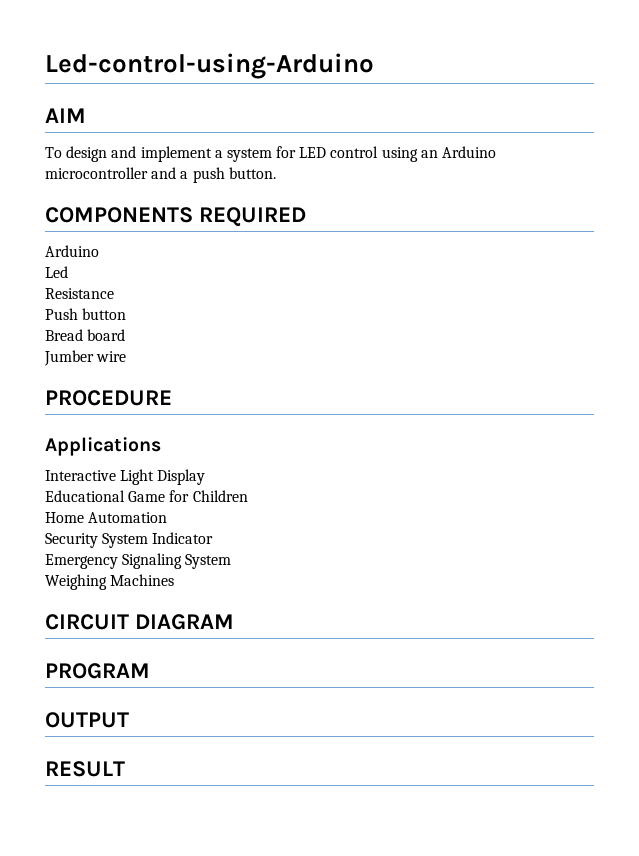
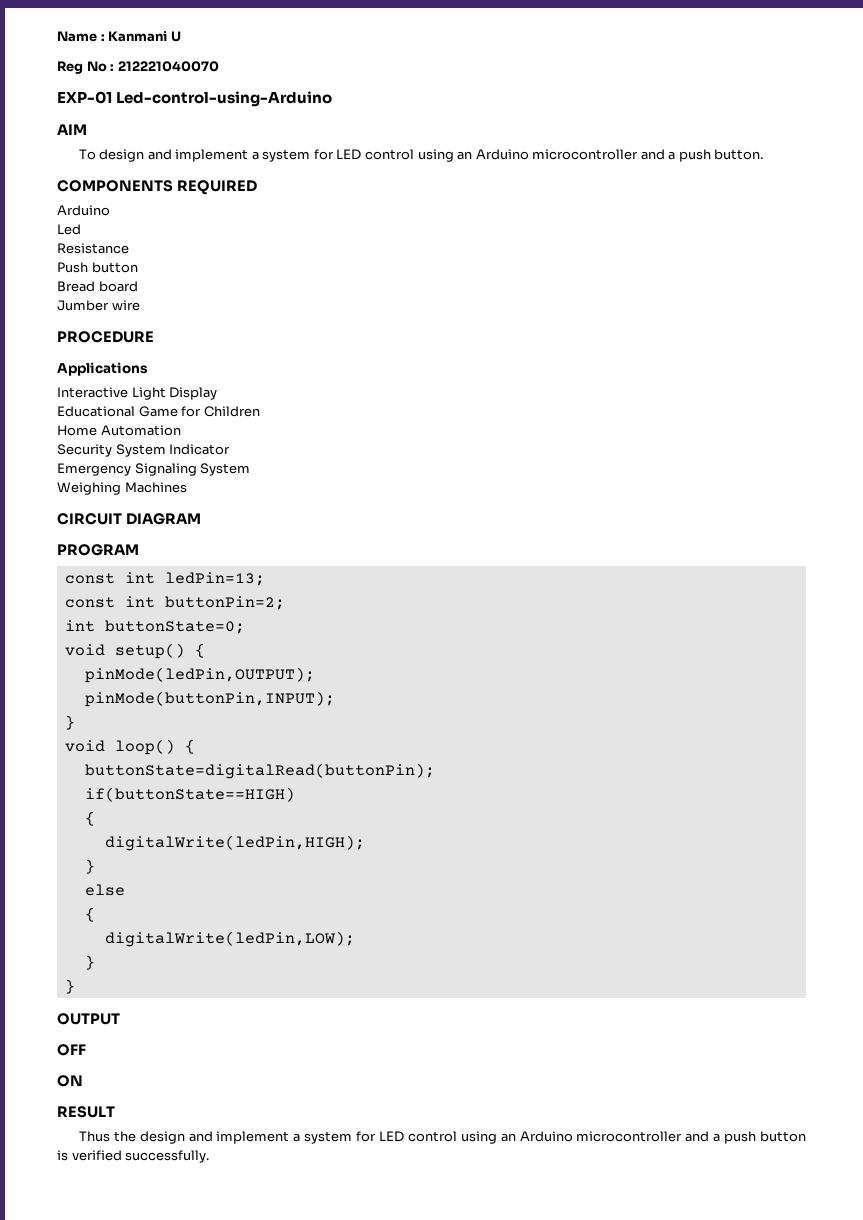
- Led-control-using-Arduino
+ Name : Kanmani U
+ Reg No : 212221040070
+ EXP-01 Led-control-using-Arduino
+ const int ledPin=13;
+ const int buttonPin=2;
+ int buttonState=0;
+ void setup() {
+ pinMode(ledPin,OUTPUT);
+ pinMode(buttonPin,INPUT);
+ }
+ void loop() {
+ buttonState=digitalRead(buttonPin);
+ if(buttonState==HIGH)
+ {
+ digitalWrite(ledPin,HIGH);
+ }
+ else
+ {
+ digitalWrite(ledPin,LOW);
+ }
+ }
+ OFF
+ ON
+ Thus the design and implement a system for LED control using an Arduino microcontroller and a push button is verified successfully.

